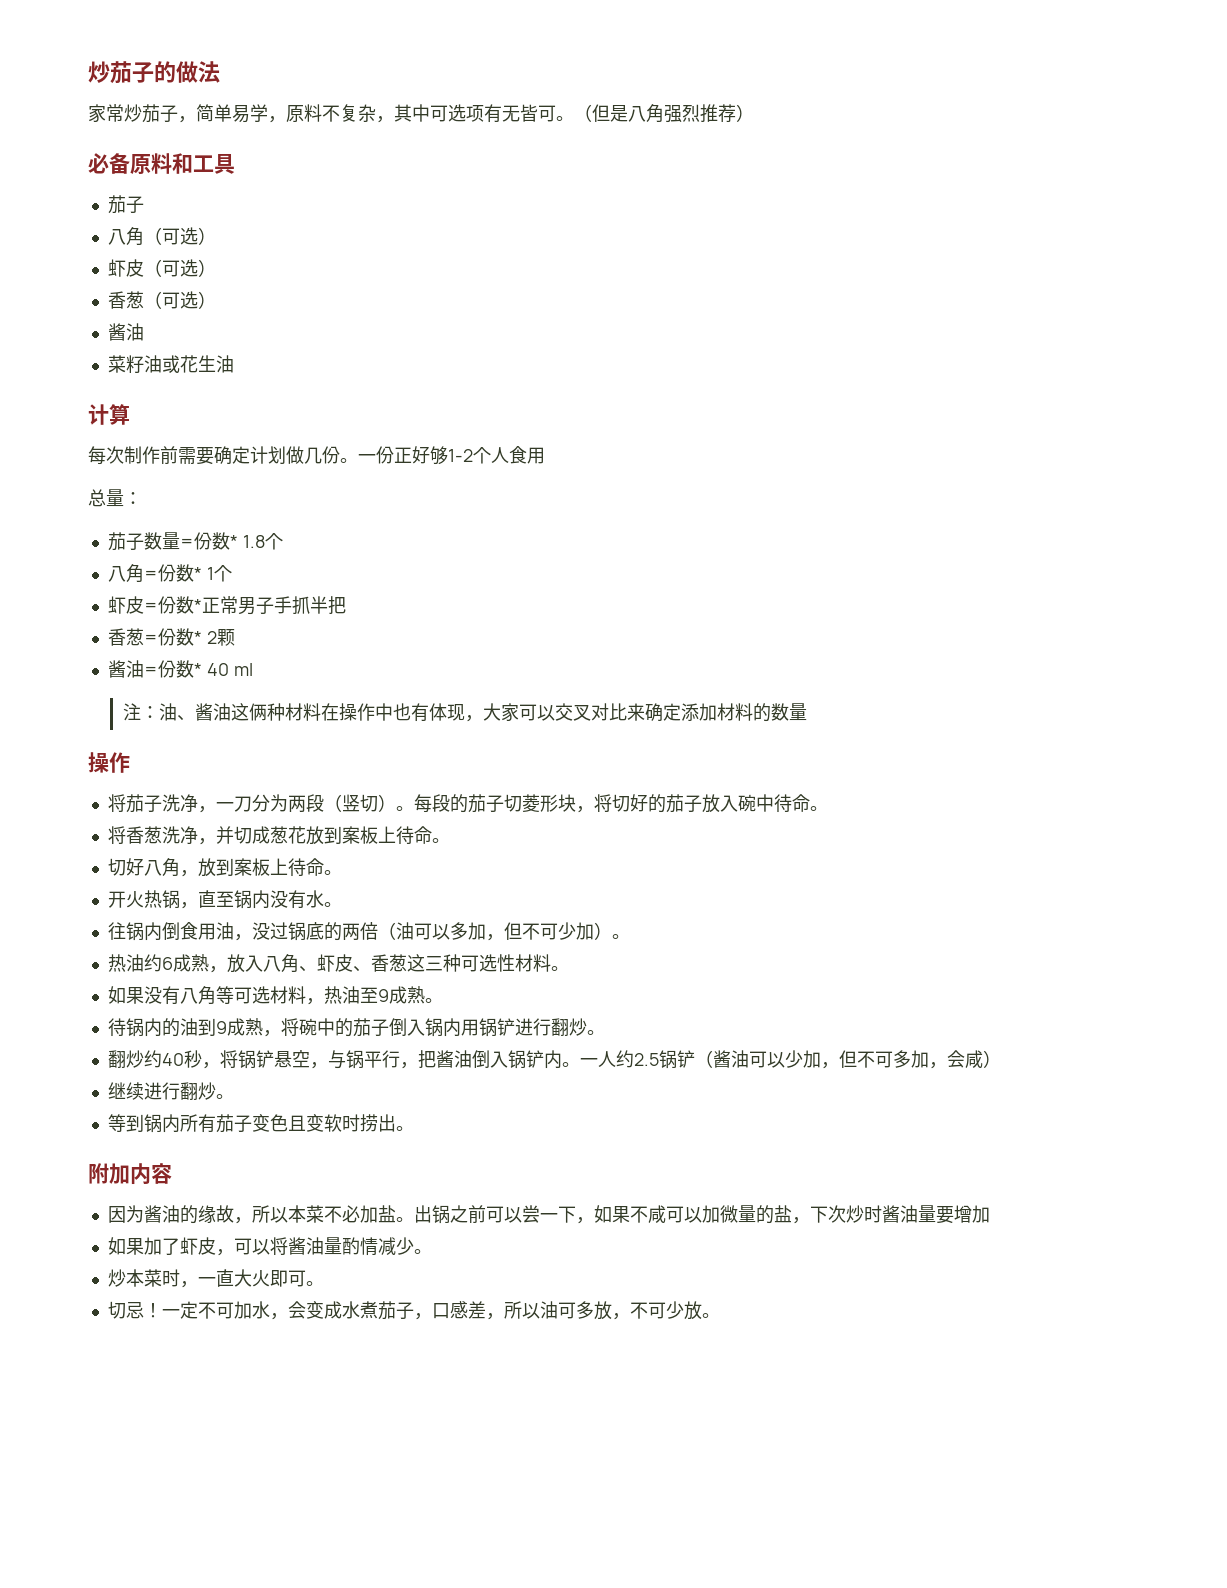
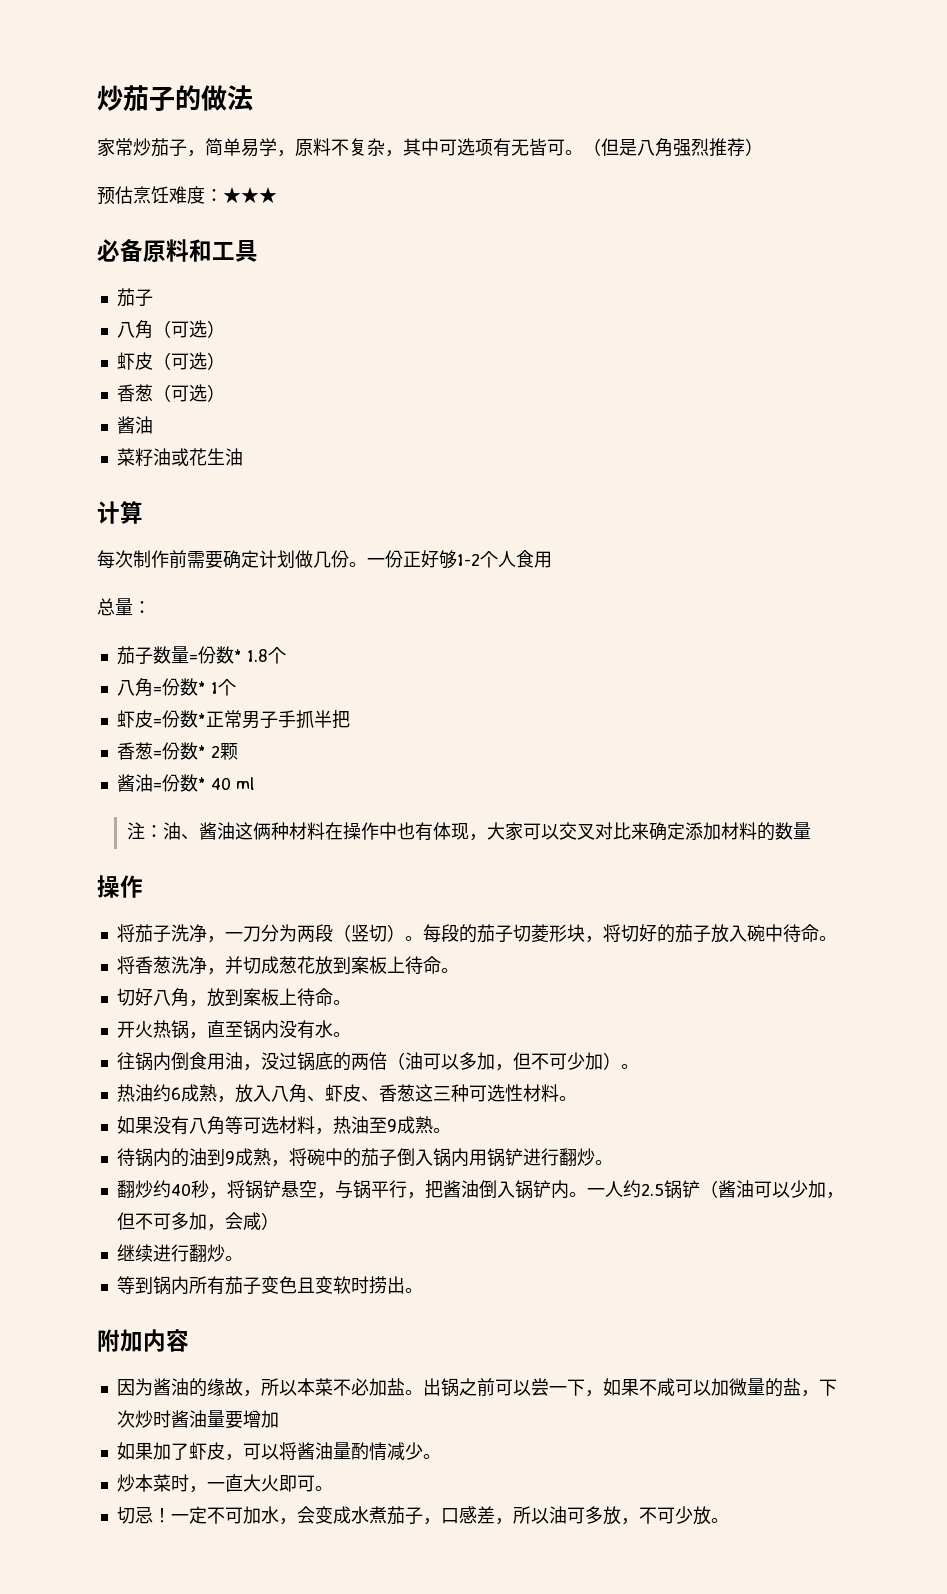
+ 预估烹饪难度：★★★

